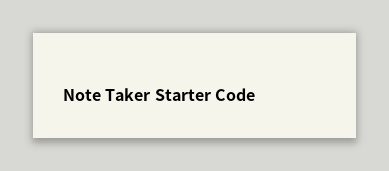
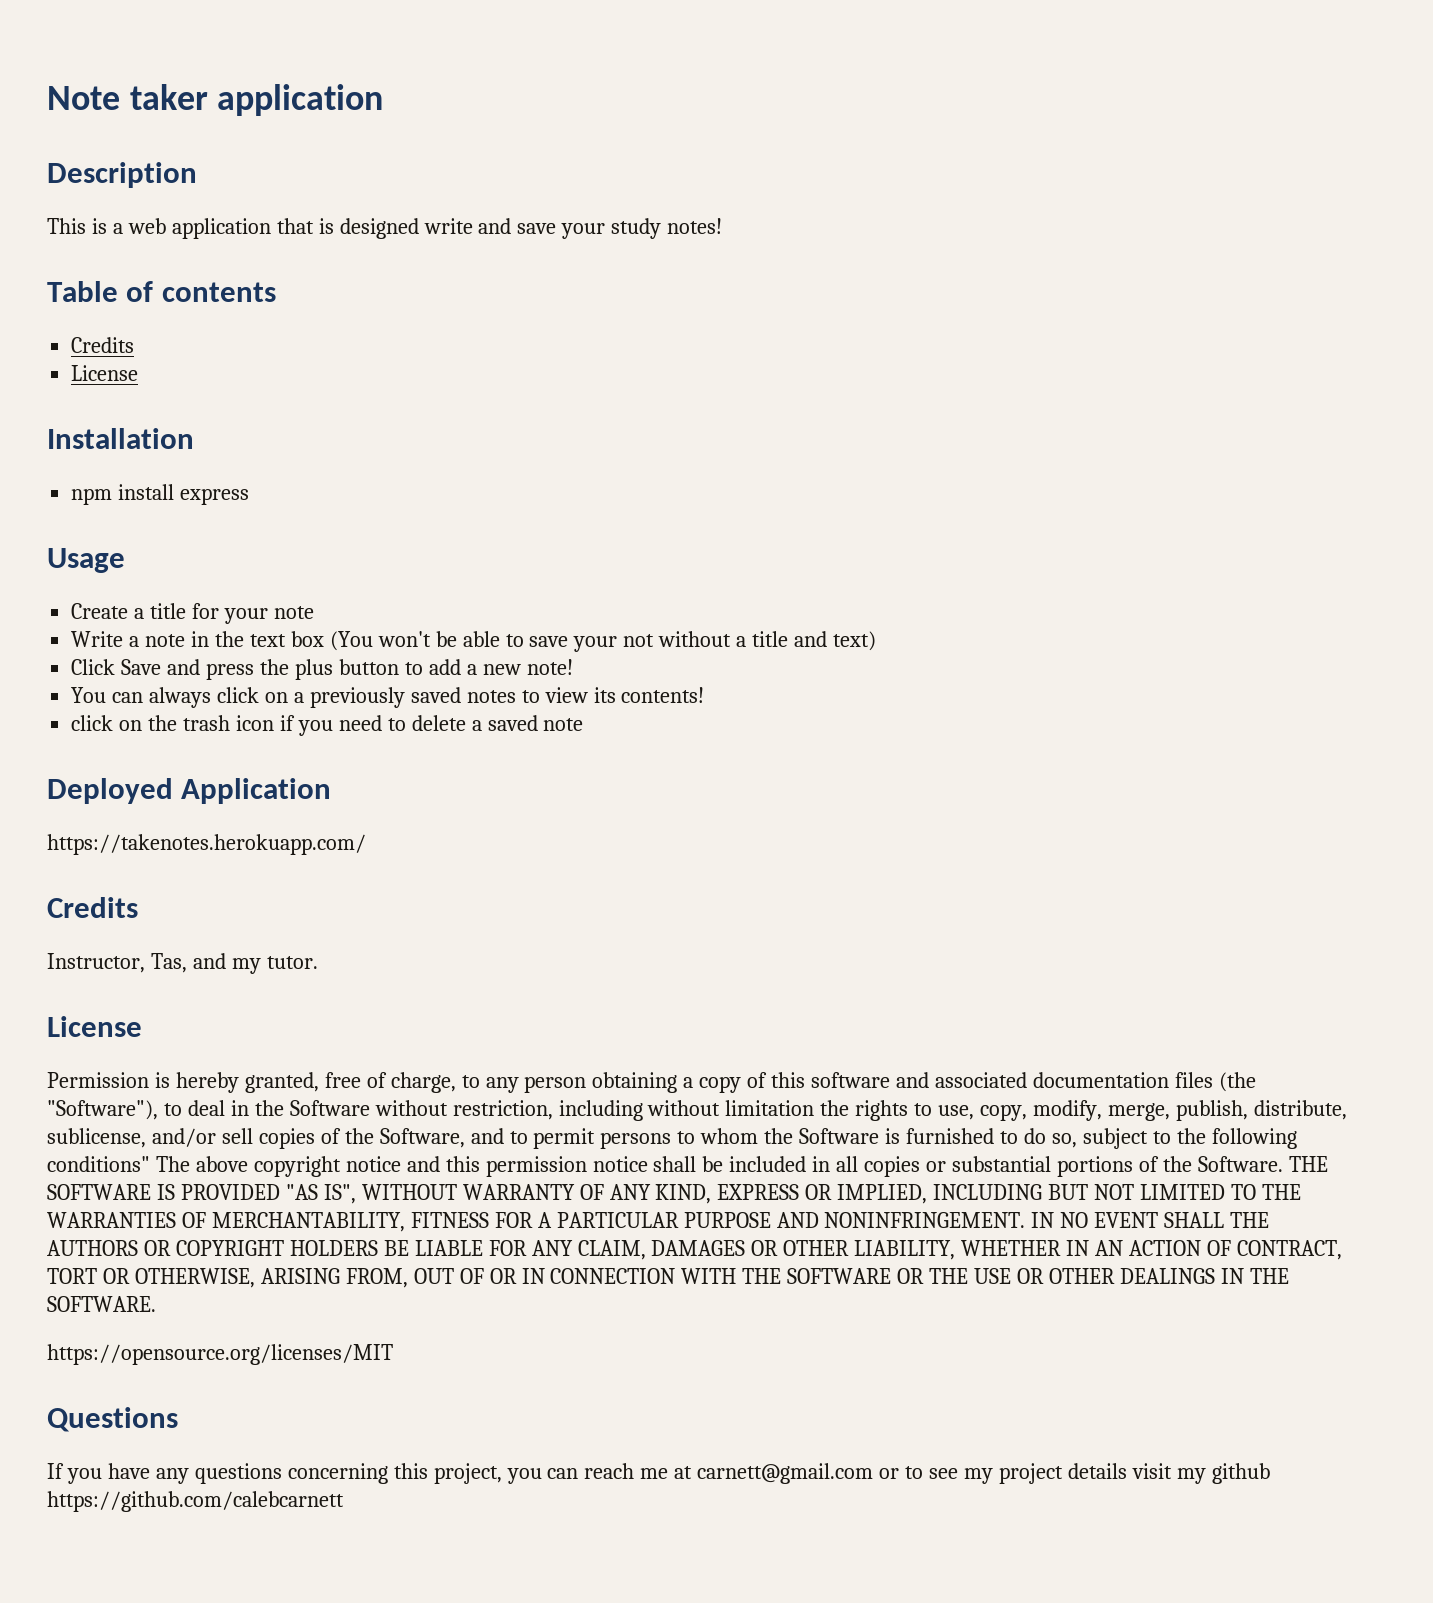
- Note Taker Starter Code
+ Note taker application
+ Description
+ This is a web application that is designed write and save your study notes!
+ Table of contents
+ Credits
+ License
+ Installation
+ npm install express
+ Usage
+ Create a title for your note
+ Write a note in the text box (You won't be able to save your not without a title and text)
+ Click Save and press the plus button to add a new note!
+ You can always click on a previously saved notes to view its contents!
+ click on the trash icon if you need to delete a saved note
+ Deployed Application
+ https://takenotes.herokuapp.com/
+ Credits
+ Instructor, Tas, and my tutor.
+ License
+ Permission is hereby granted, free of charge, to any person obtaining a copy of this software and associated documentation files (the "Software"), to deal in the Software without restriction, including without limitation the rights to use, copy, modify, merge, publish, distribute, sublicense, and/or sell copies of the Software, and to permit persons to whom the Software is furnished to do so, subject to the following conditions" The above copyright notice and this permission notice shall be included in all copies or substantial portions of the Software. THE SOFTWARE IS PROVIDED "AS IS", WITHOUT WARRANTY OF ANY KIND, EXPRESS OR IMPLIED, INCLUDING BUT NOT LIMITED TO THE WARRANTIES OF MERCHANTABILITY, FITNESS FOR A PARTICULAR PURPOSE AND NONINFRINGEMENT. IN NO EVENT SHALL THE AUTHORS OR COPYRIGHT HOLDERS BE LIABLE FOR ANY CLAIM, DAMAGES OR OTHER LIABILITY, WHETHER IN AN ACTION OF CONTRACT, TORT OR OTHERWISE, ARISING FROM, OUT OF OR IN CONNECTION WITH THE SOFTWARE OR THE USE OR OTHER DEALINGS IN THE SOFTWARE.
+ https://opensource.org/licenses/MIT
+ Questions
+ If you have any questions concerning this project, you can reach me at carnett@gmail.com or to see my project details visit my github https://github.com/calebcarnett

